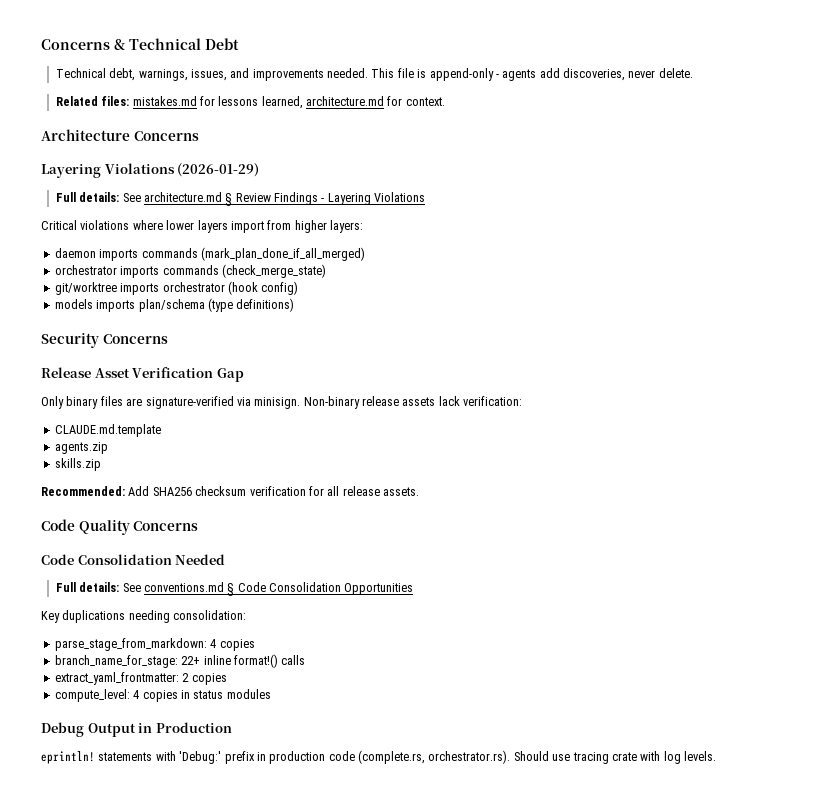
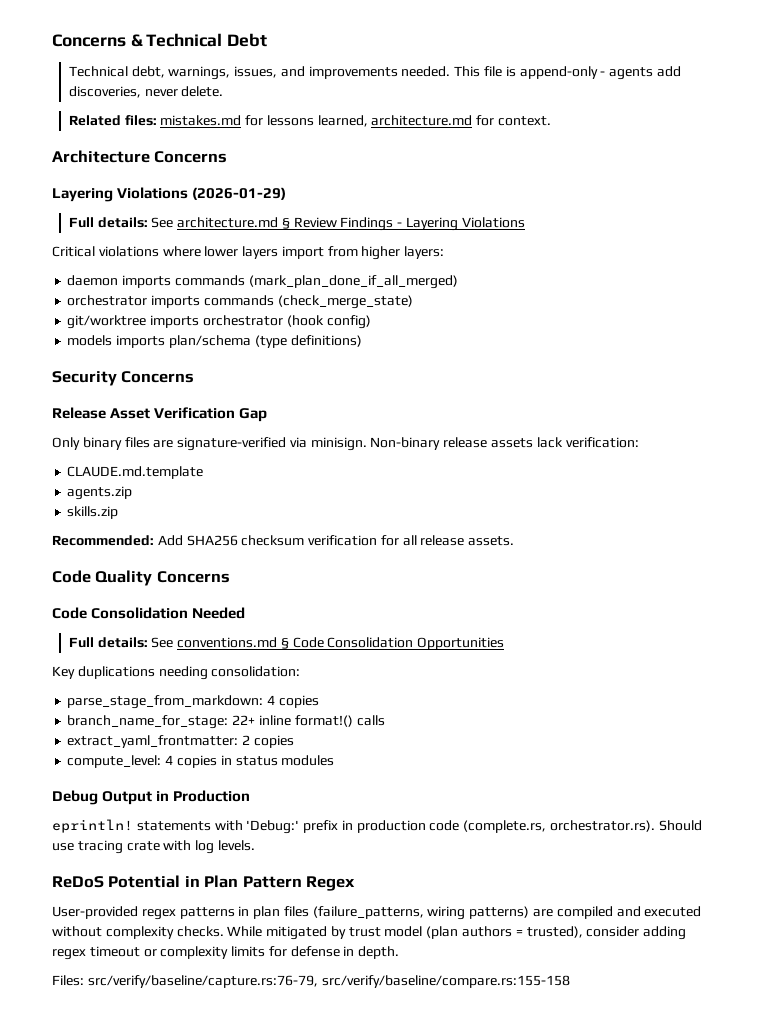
+ ReDoS Potential in Plan Pattern Regex
+ User-provided regex patterns in plan files (failure_patterns, wiring patterns) are compiled and executed without complexity checks. While mitigated by trust model (plan authors = trusted), consider adding regex timeout or complexity limits for defense in depth.
+ Files: src/verify/baseline/capture.rs:76-79, src/verify/baseline/compare.rs:155-158

